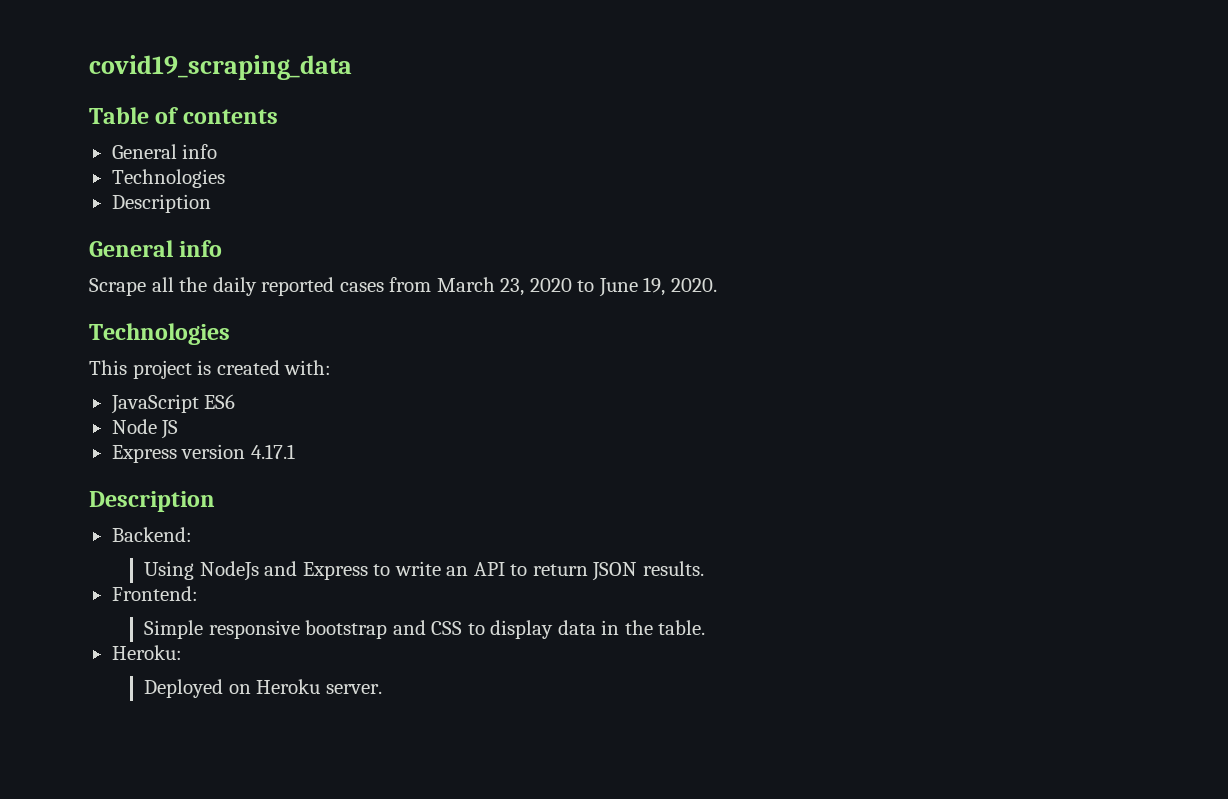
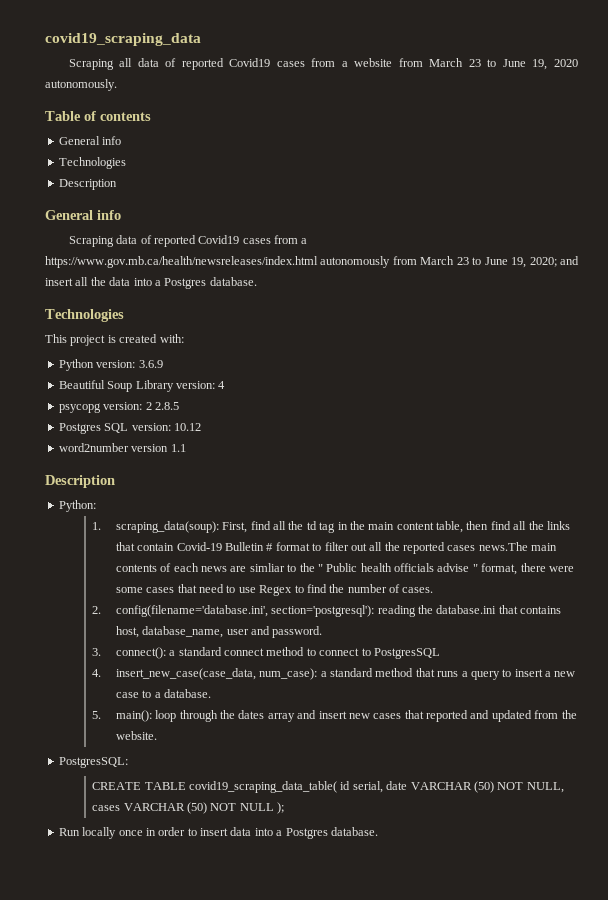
+ Scraping all data of reported Covid19 cases from a website from March 23 to June 19, 2020 autonomously.
- Scrape all the daily reported cases from March 23, 2020 to June 19, 2020.
+ Scraping data of reported Covid19 cases from a https://www.gov.mb.ca/health/newsreleases/index.html autonomously from March 23 to June 19, 2020; and insert all the data into a Postgres database.
- JavaScript ES6
- Node JS
- Express version 4.17.1
+ Python version: 3.6.9
+ Beautiful Soup Library version: 4
+ psycopg version: 2 2.8.5
+ Postgres SQL version: 10.12
+ word2number version 1.1
  Description
- Backend:
- Using NodeJs and Express to write an API to return JSON results.
- Frontend:
- Simple responsive bootstrap and CSS to display data in the table.
- Heroku:
- Deployed on Heroku server.
+ Python:
+ 1. scraping_data(soup): First, find all the td tag in the main content table, then find all the links that contain Covid-19 Bulletin # format to filter out all the reported cases news.The main contents of each news are simliar to the " Public health officials advise " format, there were some cases that need to use Regex to find the number of cases.
+ 2. config(filename='database.ini', section='postgresql'): reading the database.ini that contains host, database_name, user and password.
+ 3. connect(): a standard connect method to connect to PostgresSQL
+ 4. insert_new_case(case_data, num_case): a standard method that runs a query to insert a new case to a database.
+ 5. main(): loop through the dates array and insert new cases that reported and updated from the website.
+ PostgresSQL:
+ CREATE TABLE covid19_scraping_data_table( id serial, date VARCHAR (50) NOT NULL, cases VARCHAR (50) NOT NULL );
+ Run locally once in order to insert data into a Postgres database.

